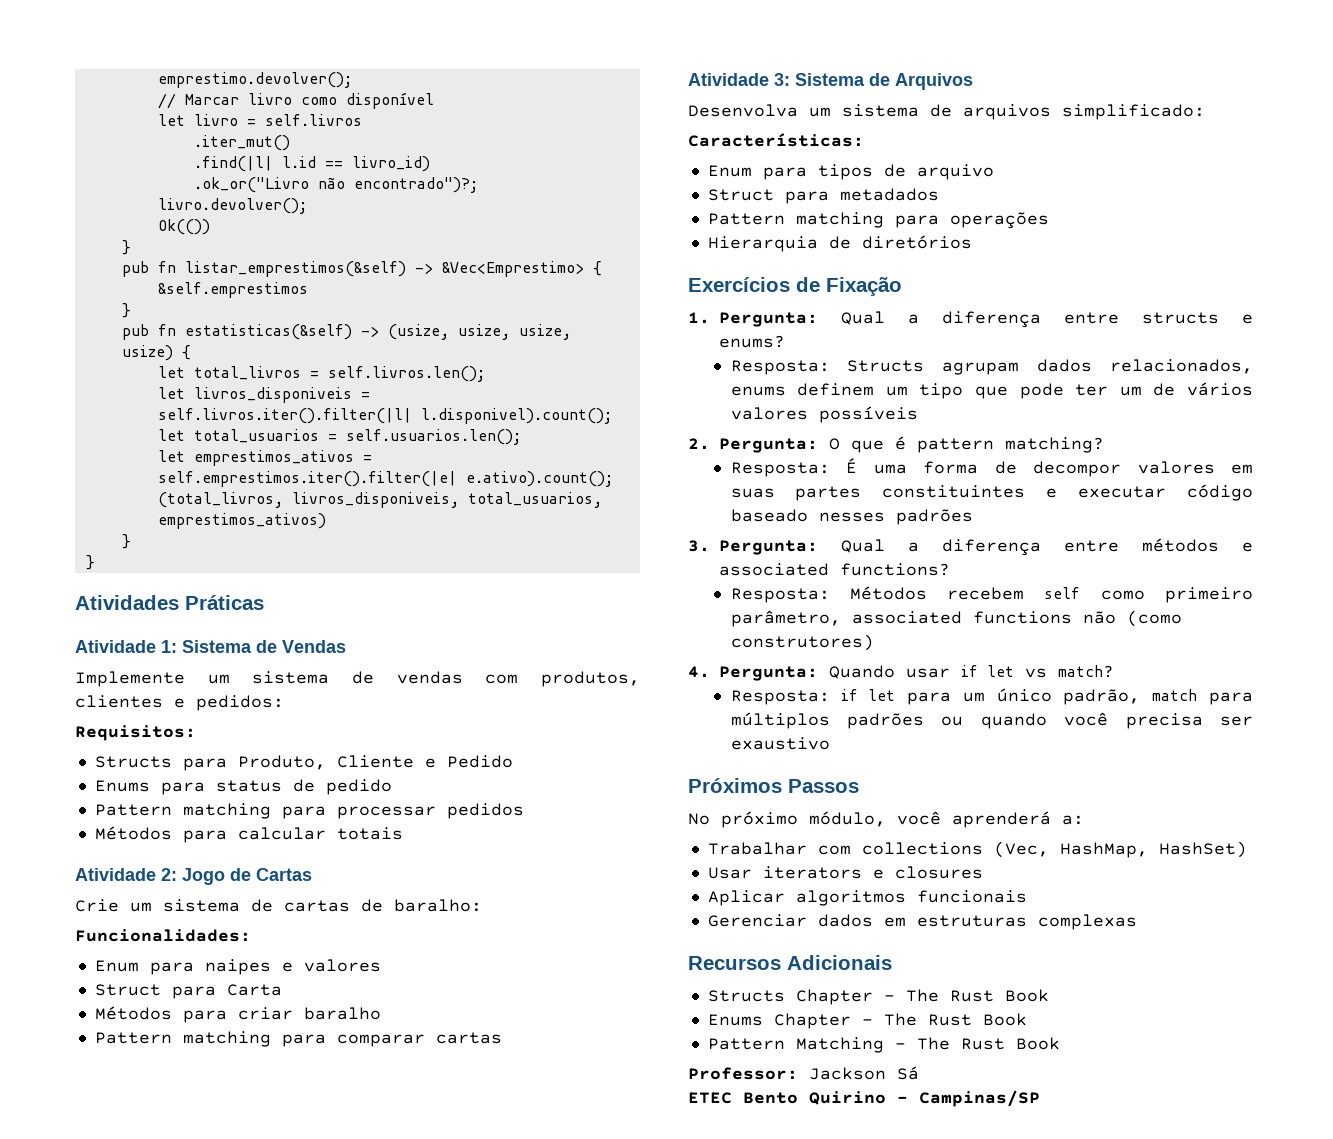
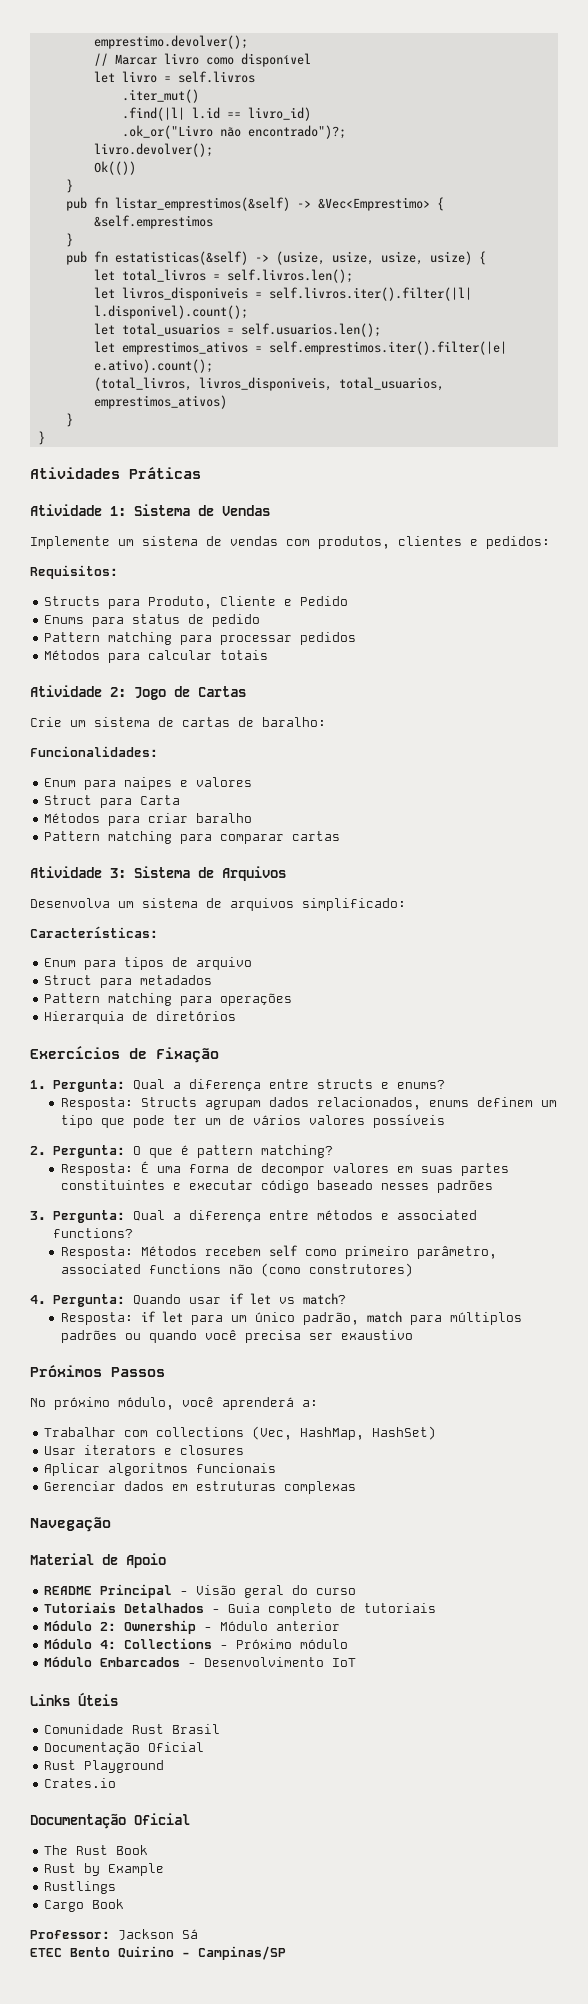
- Recursos Adicionais
- Structs Chapter - The Rust Book
- Enums Chapter - The Rust Book
- Pattern Matching - The Rust Book
+ Navegação
+ Material de Apoio
+ README Principal - Visão geral do curso
+ Tutoriais Detalhados - Guia completo de tutoriais
+ Módulo 2: Ownership - Módulo anterior
+ Módulo 4: Collections - Próximo módulo
+ Módulo Embarcados - Desenvolvimento IoT
+ Links Úteis
+ Comunidade Rust Brasil
+ Documentação Oficial
+ Rust Playground
+ Crates.io
+ Documentação Oficial
+ The Rust Book
+ Rust by Example
+ Rustlings
+ Cargo Book

